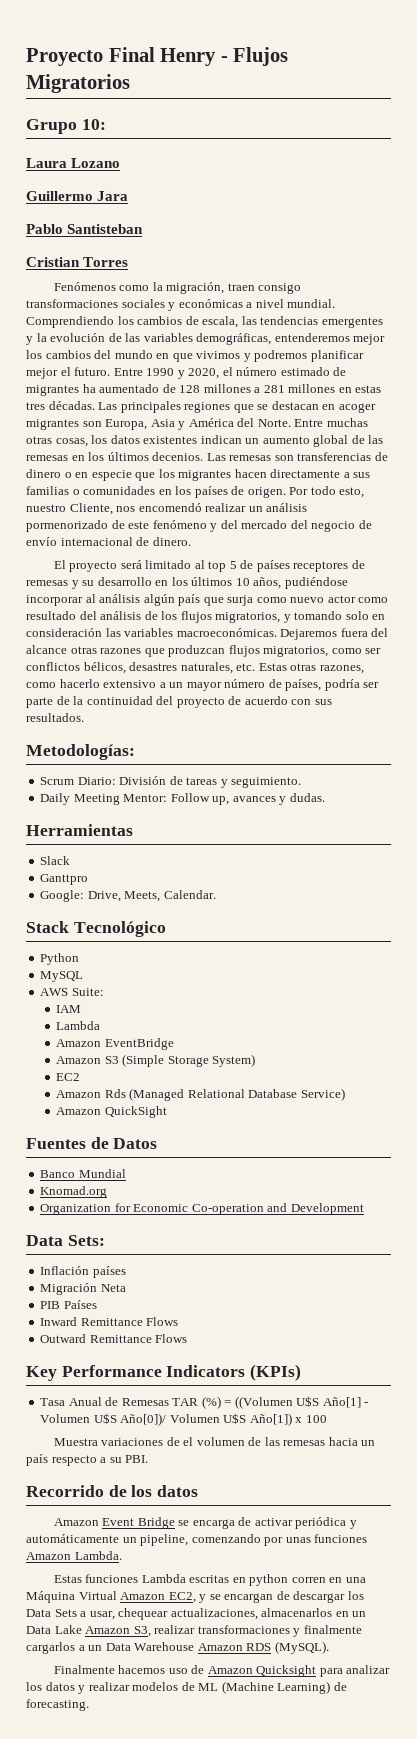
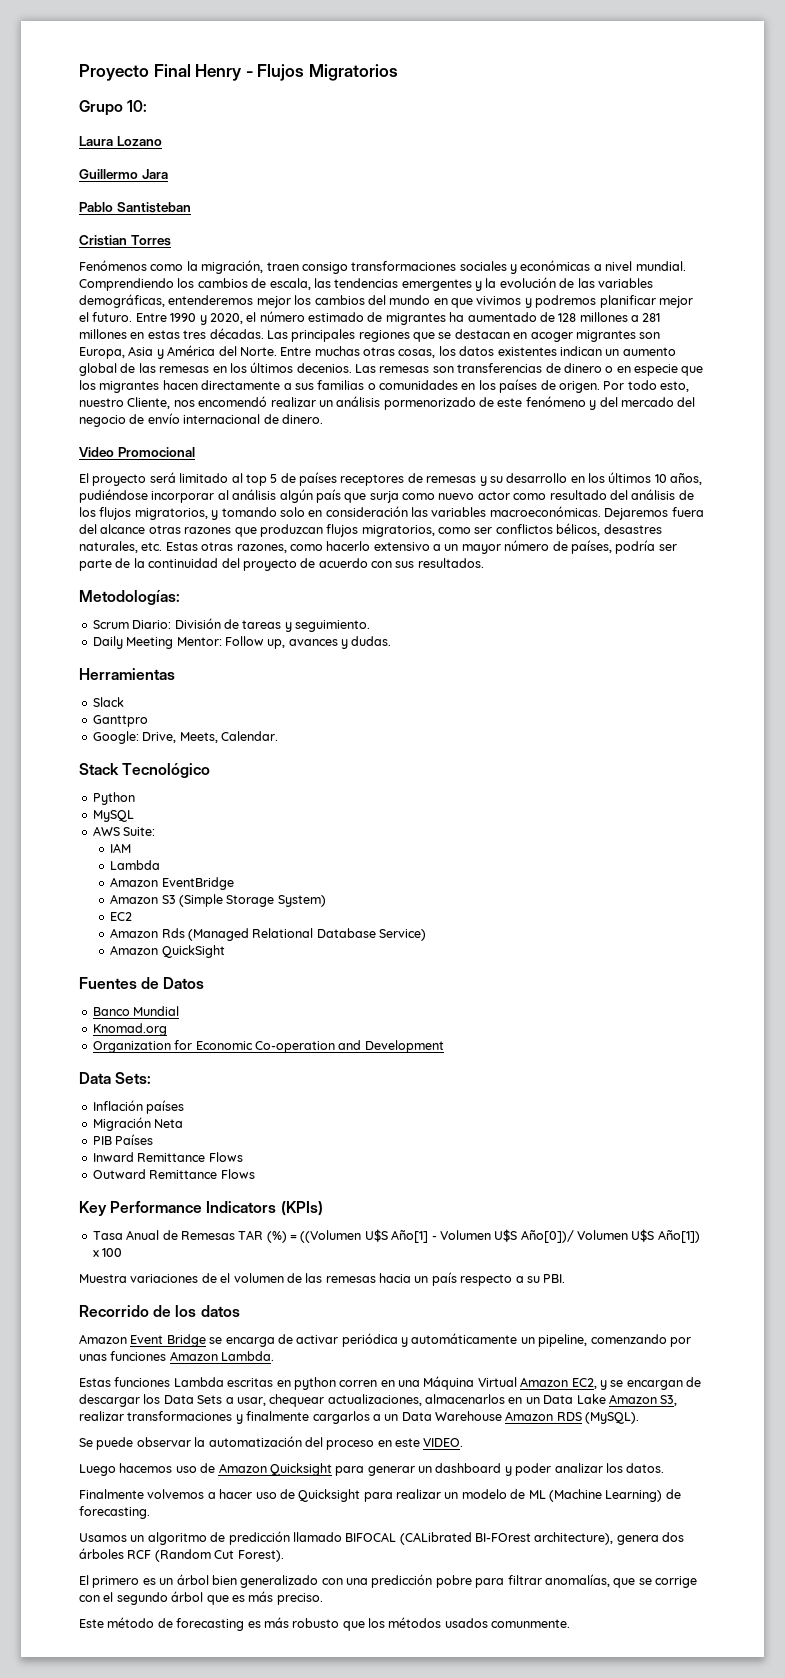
+ Video Promocional
- Finalmente hacemos uso de Amazon Quicksight para analizar los datos y realizar modelos de ML (Machine Learning) de forecasting.
+ Se puede observar la automatización del proceso en este VIDEO.
+ Luego hacemos uso de Amazon Quicksight para generar un dashboard y poder analizar los datos.
+ Finalmente volvemos a hacer uso de Quicksight para realizar un modelo de ML (Machine Learning) de forecasting.
+ Usamos un algoritmo de predicción llamado BIFOCAL (CALibrated BI-FOrest architecture), genera dos árboles RCF (Random Cut Forest).
+ El primero es un árbol bien generalizado con una predicción pobre para filtrar anomalías, que se corrige con el segundo árbol que es más preciso.
+ Este método de forecasting es más robusto que los métodos usados comunmente.

